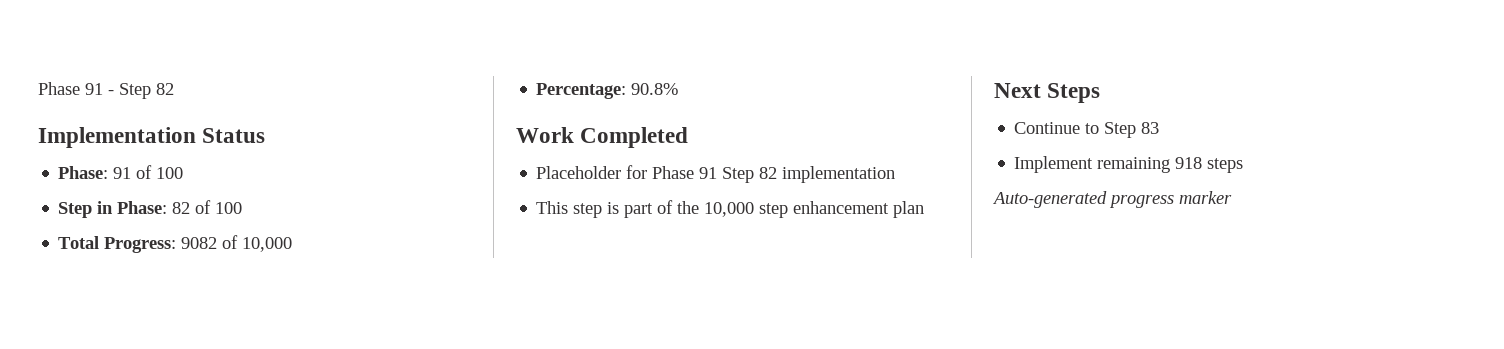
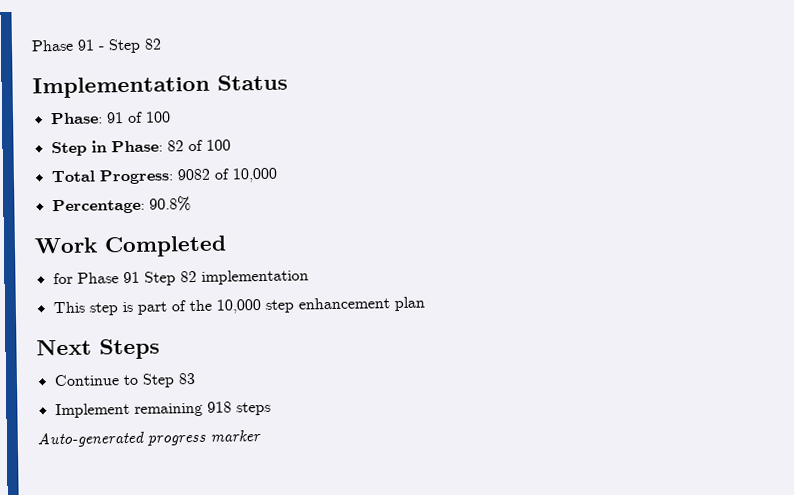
- Placeholder for Phase 91 Step 82 implementation
+ for Phase 91 Step 82 implementation

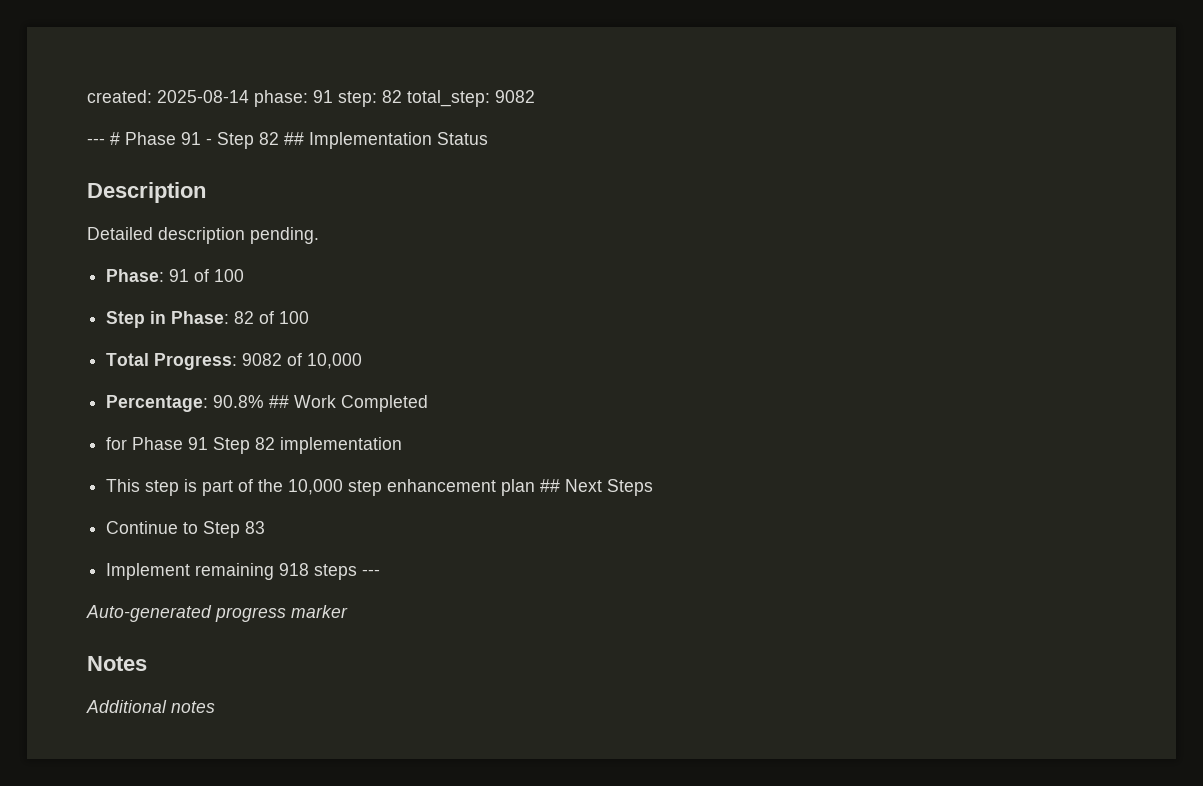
- Phase 91 - Step 82
- Implementation Status
+ created: 2025-08-14 phase: 91 step: 82 total_step: 9082
+ --- # Phase 91 - Step 82 ## Implementation Status
+ Description
+ Detailed description pending.
- Percentage: 90.8%
- Work Completed
+ Percentage: 90.8% ## Work Completed
- This step is part of the 10,000 step enhancement plan
- Next Steps
+ This step is part of the 10,000 step enhancement plan ## Next Steps
- Implement remaining 918 steps
+ Implement remaining 918 steps ---
+ Notes
+ Additional notes

